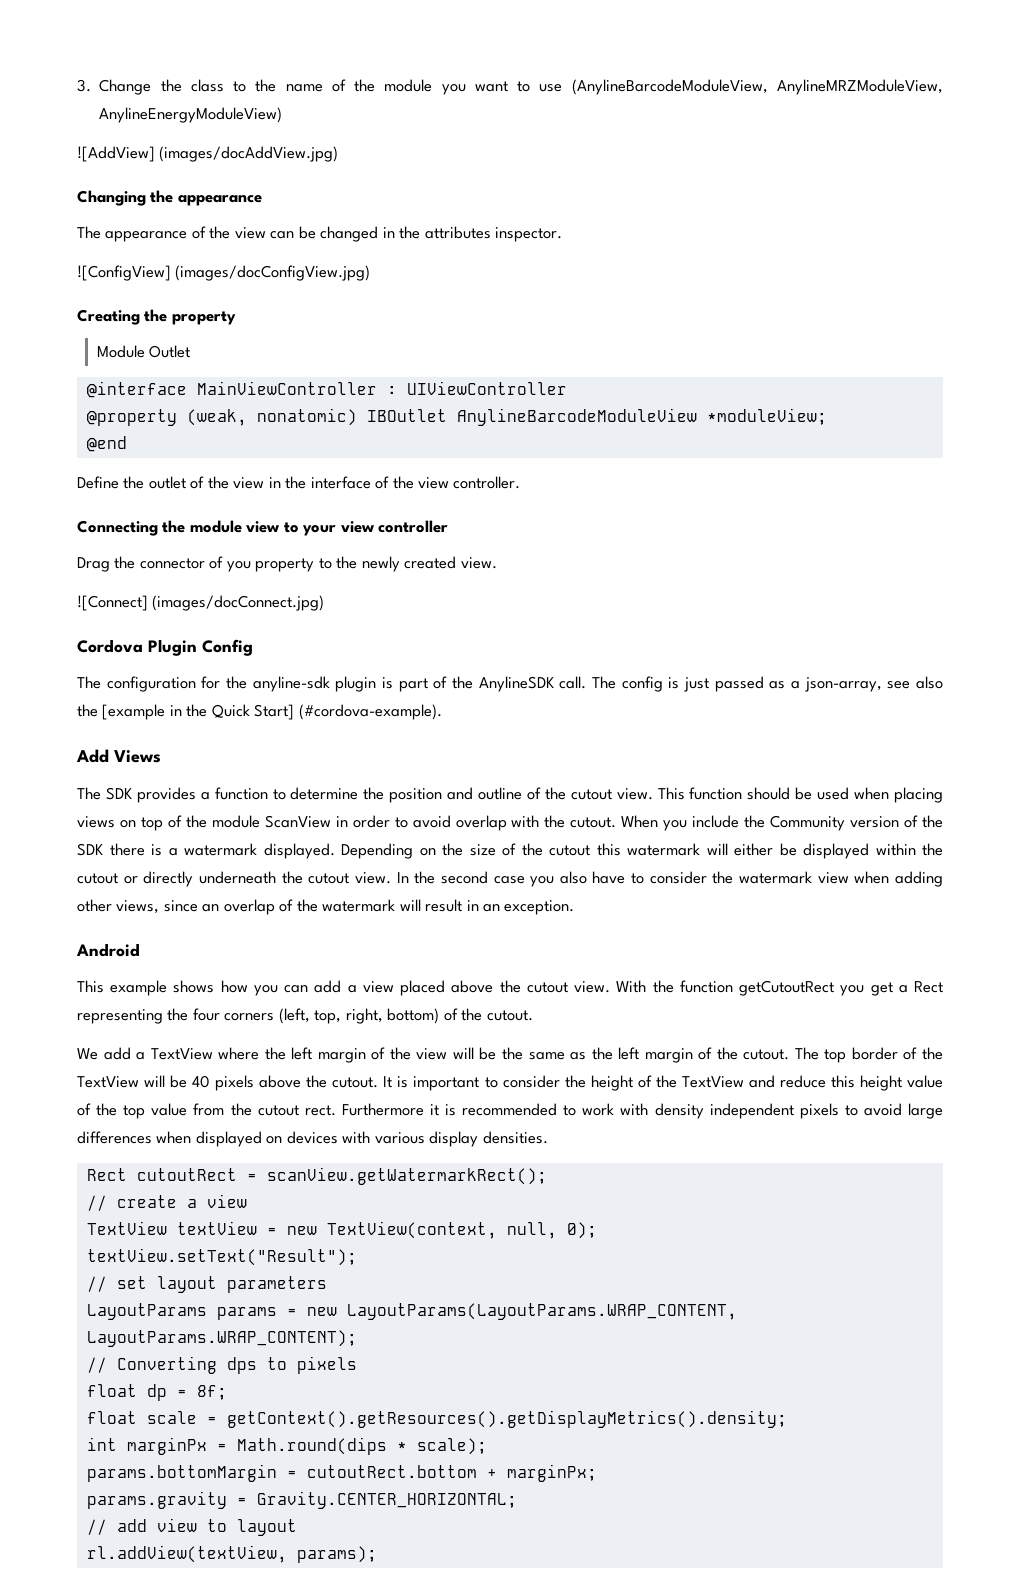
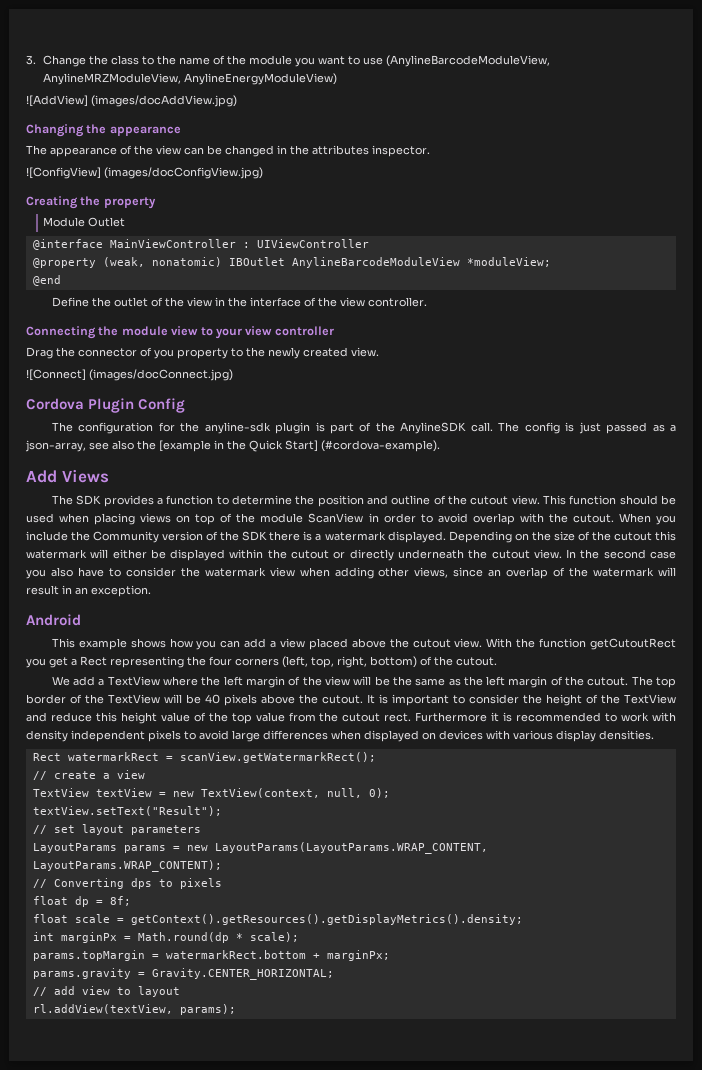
- Rect cutoutRect = scanView.getWatermarkRect();
+ Rect watermarkRect = scanView.getWatermarkRect();
- int marginPx = Math.round(dips * scale);
+ int marginPx = Math.round(dp * scale);
- params.bottomMargin = cutoutRect.bottom + marginPx;
+ params.topMargin = watermarkRect.bottom + marginPx;

